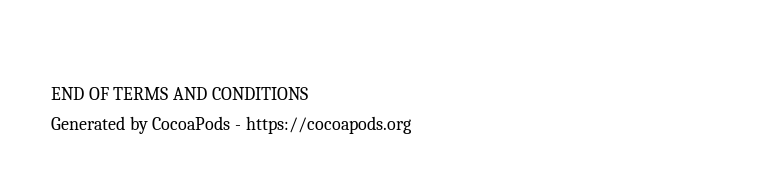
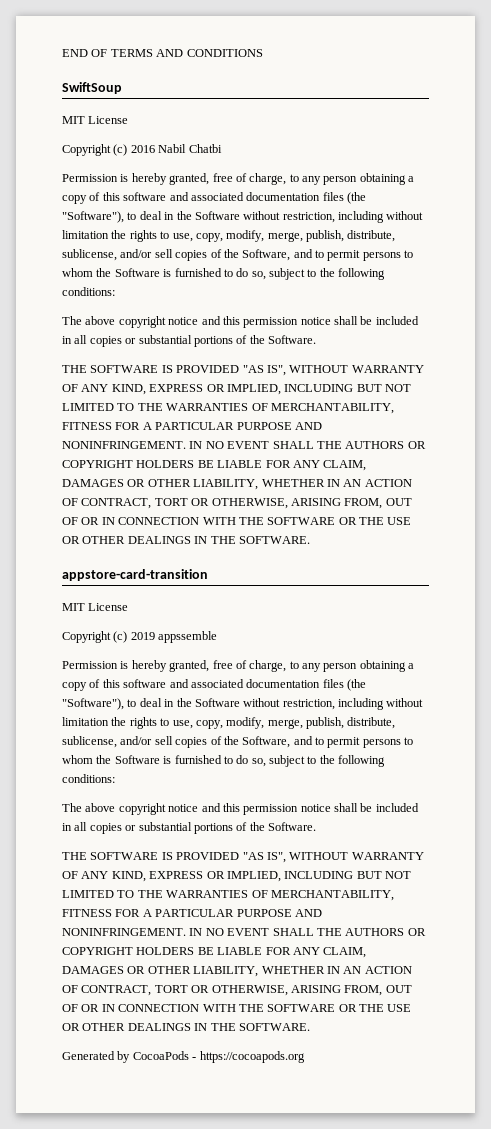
+ SwiftSoup
+ MIT License
+ Copyright (c) 2016 Nabil Chatbi
+ Permission is hereby granted, free of charge, to any person obtaining a copy of this software and associated documentation files (the "Software"), to deal in the Software without restriction, including without limitation the rights to use, copy, modify, merge, publish, distribute, sublicense, and/or sell copies of the Software, and to permit persons to whom the Software is furnished to do so, subject to the following conditions:
+ The above copyright notice and this permission notice shall be included in all copies or substantial portions of the Software.
+ THE SOFTWARE IS PROVIDED "AS IS", WITHOUT WARRANTY OF ANY KIND, EXPRESS OR IMPLIED, INCLUDING BUT NOT LIMITED TO THE WARRANTIES OF MERCHANTABILITY, FITNESS FOR A PARTICULAR PURPOSE AND NONINFRINGEMENT. IN NO EVENT SHALL THE AUTHORS OR COPYRIGHT HOLDERS BE LIABLE FOR ANY CLAIM, DAMAGES OR OTHER LIABILITY, WHETHER IN AN ACTION OF CONTRACT, TORT OR OTHERWISE, ARISING FROM, OUT OF OR IN CONNECTION WITH THE SOFTWARE OR THE USE OR OTHER DEALINGS IN THE SOFTWARE.
+ appstore-card-transition
+ MIT License
+ Copyright (c) 2019 appssemble
+ Permission is hereby granted, free of charge, to any person obtaining a copy of this software and associated documentation files (the "Software"), to deal in the Software without restriction, including without limitation the rights to use, copy, modify, merge, publish, distribute, sublicense, and/or sell copies of the Software, and to permit persons to whom the Software is furnished to do so, subject to the following conditions:
+ The above copyright notice and this permission notice shall be included in all copies or substantial portions of the Software.
+ THE SOFTWARE IS PROVIDED "AS IS", WITHOUT WARRANTY OF ANY KIND, EXPRESS OR IMPLIED, INCLUDING BUT NOT LIMITED TO THE WARRANTIES OF MERCHANTABILITY, FITNESS FOR A PARTICULAR PURPOSE AND NONINFRINGEMENT. IN NO EVENT SHALL THE AUTHORS OR COPYRIGHT HOLDERS BE LIABLE FOR ANY CLAIM, DAMAGES OR OTHER LIABILITY, WHETHER IN AN ACTION OF CONTRACT, TORT OR OTHERWISE, ARISING FROM, OUT OF OR IN CONNECTION WITH THE SOFTWARE OR THE USE OR OTHER DEALINGS IN THE SOFTWARE.

